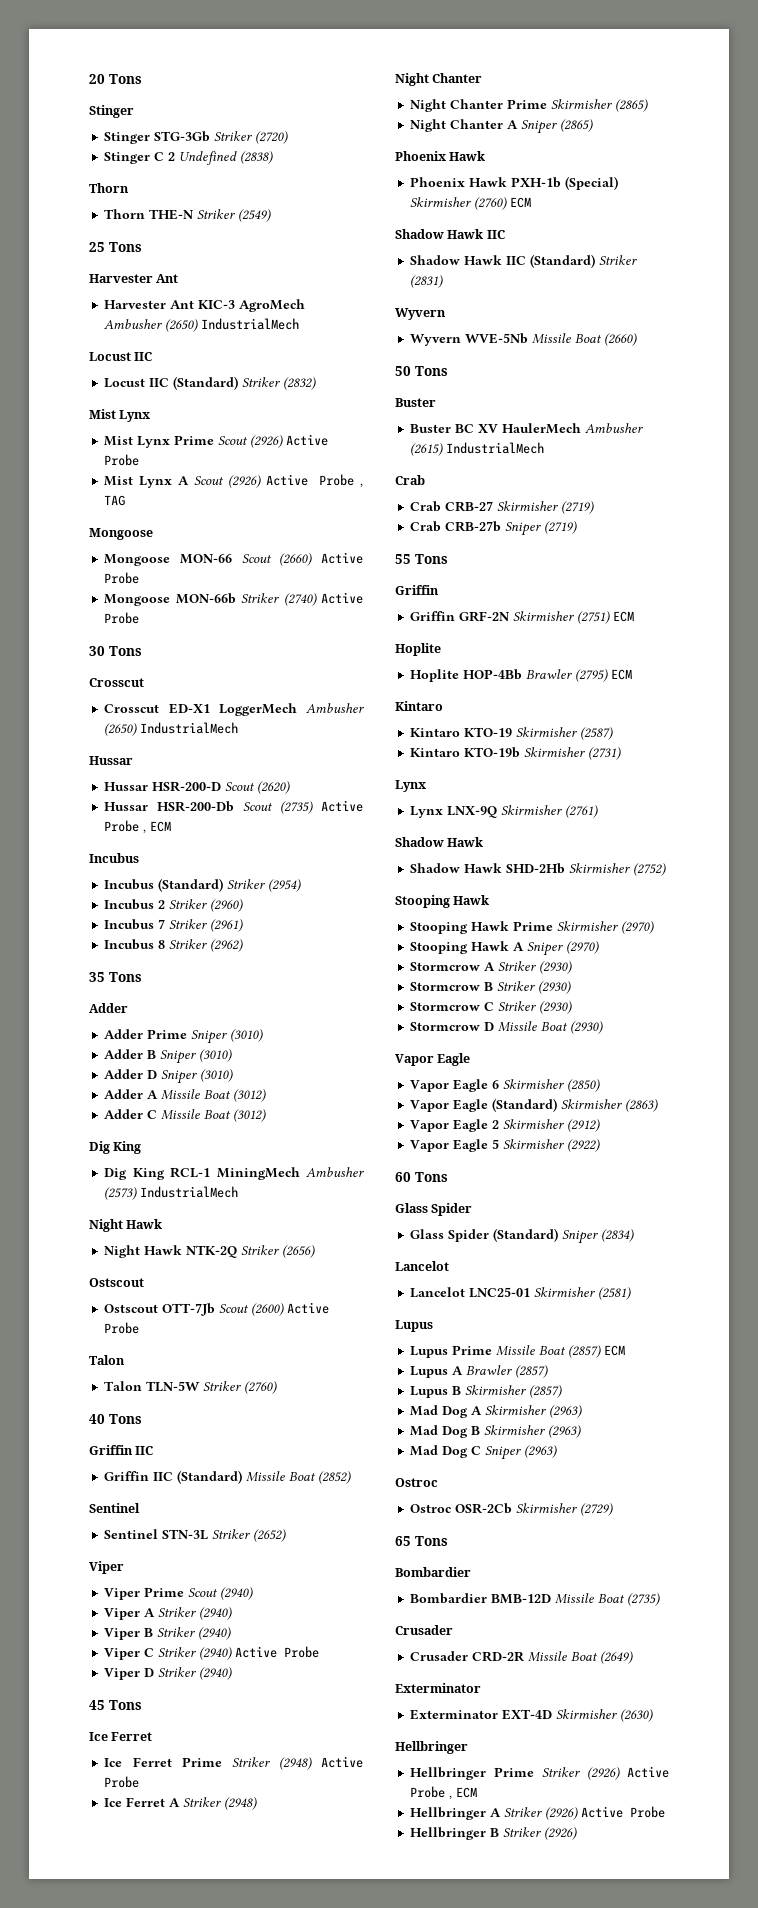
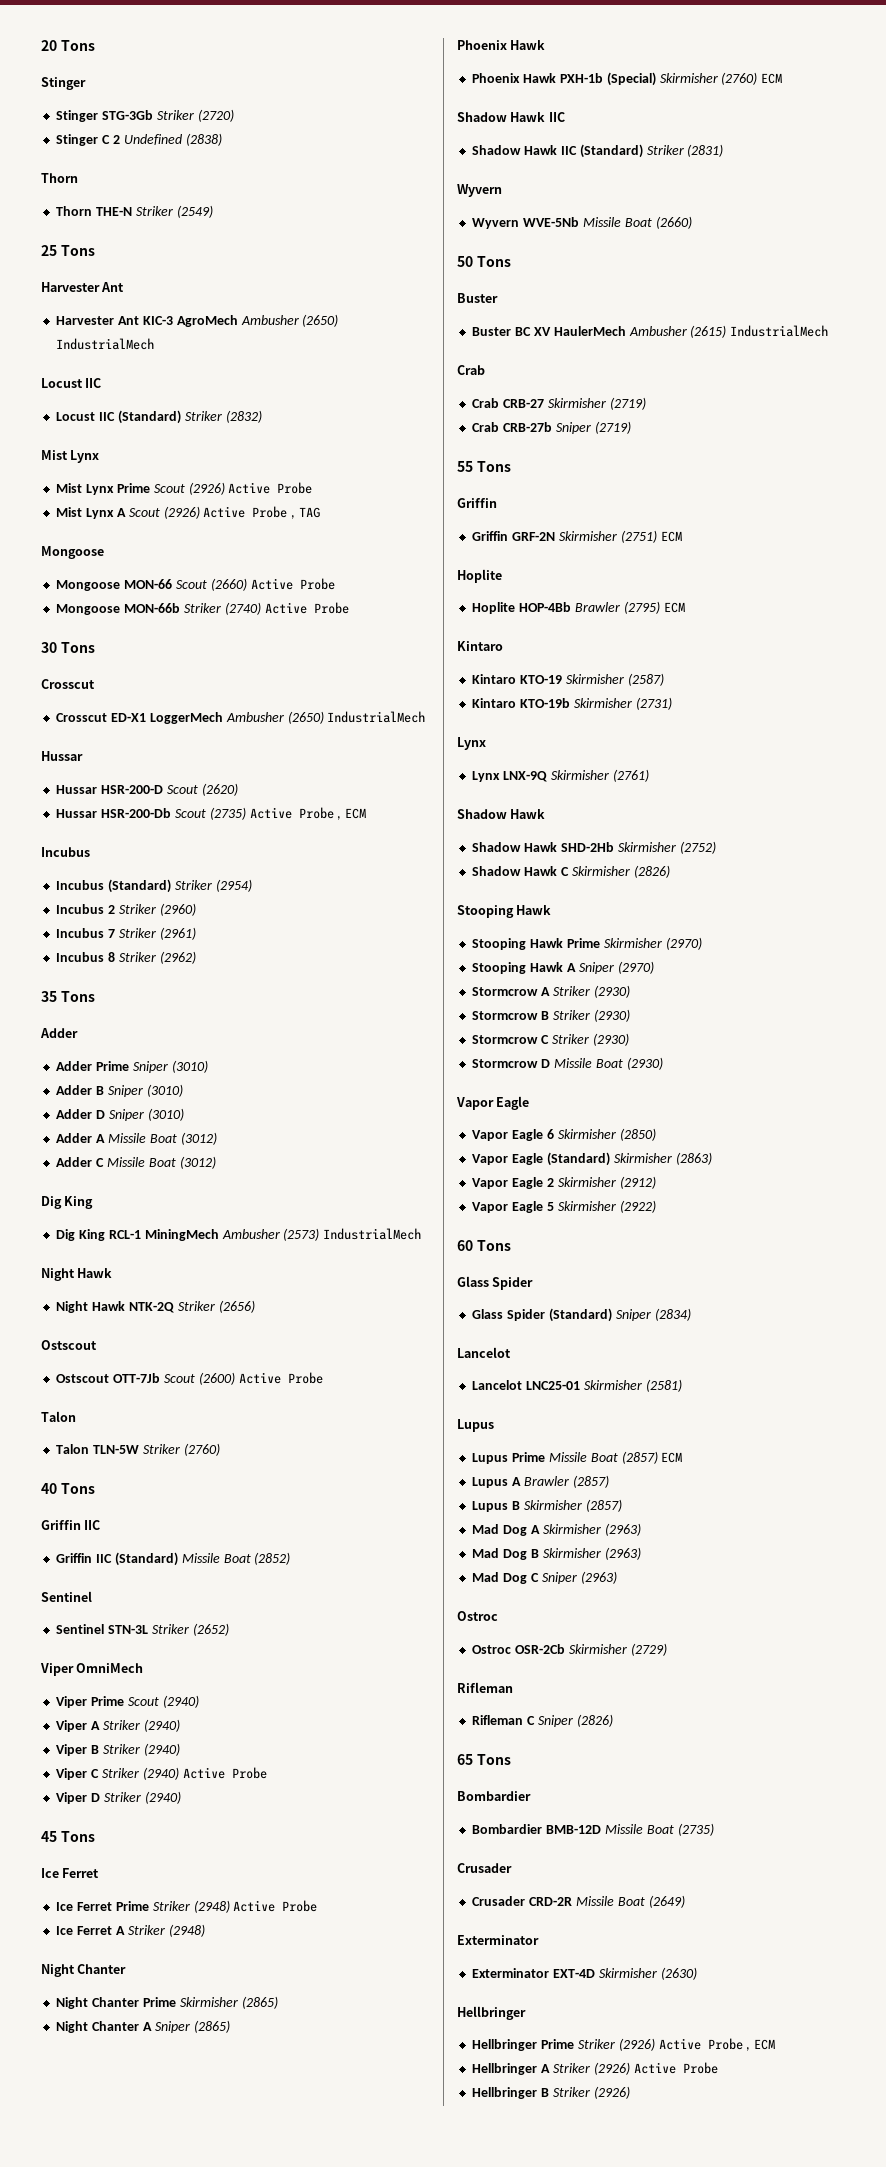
  Sentinel STN-3L Striker (2652)
- Viper
+ Viper OmniMech
+ Shadow Hawk C Skirmisher (2826)
  Ostroc OSR-2Cb Skirmisher (2729)
+ Rifleman
+ Rifleman C Sniper (2826)

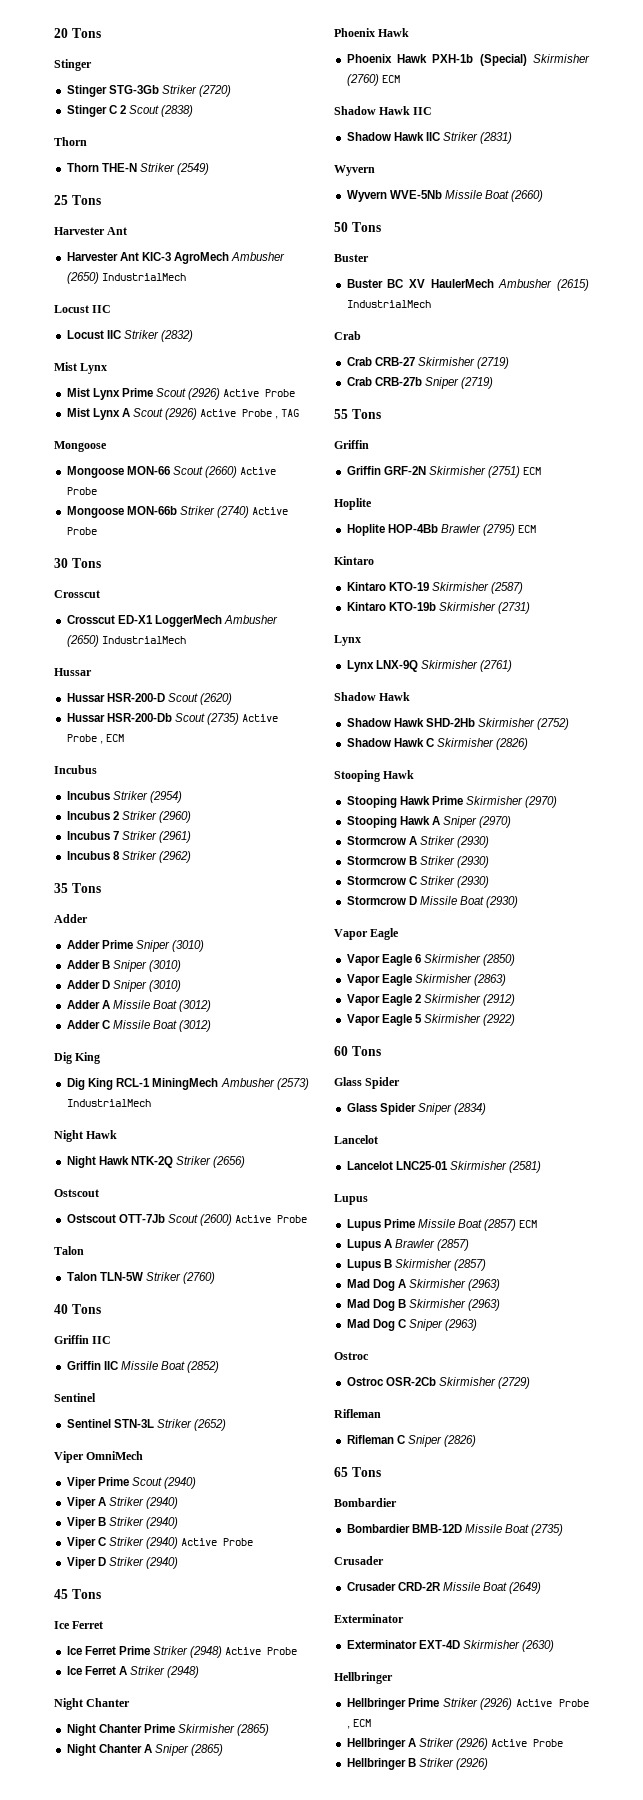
- Stinger C 2 Undefined (2838)
+ Stinger C 2 Scout (2838)
- Locust IIC (Standard) Striker (2832)
+ Locust IIC Striker (2832)
- Incubus (Standard) Striker (2954)
+ Incubus Striker (2954)
- Griffin IIC (Standard) Missile Boat (2852)
+ Griffin IIC Missile Boat (2852)
- Shadow Hawk IIC (Standard) Striker (2831)
+ Shadow Hawk IIC Striker (2831)
- Vapor Eagle (Standard) Skirmisher (2863)
+ Vapor Eagle Skirmisher (2863)
- Glass Spider (Standard) Sniper (2834)
+ Glass Spider Sniper (2834)

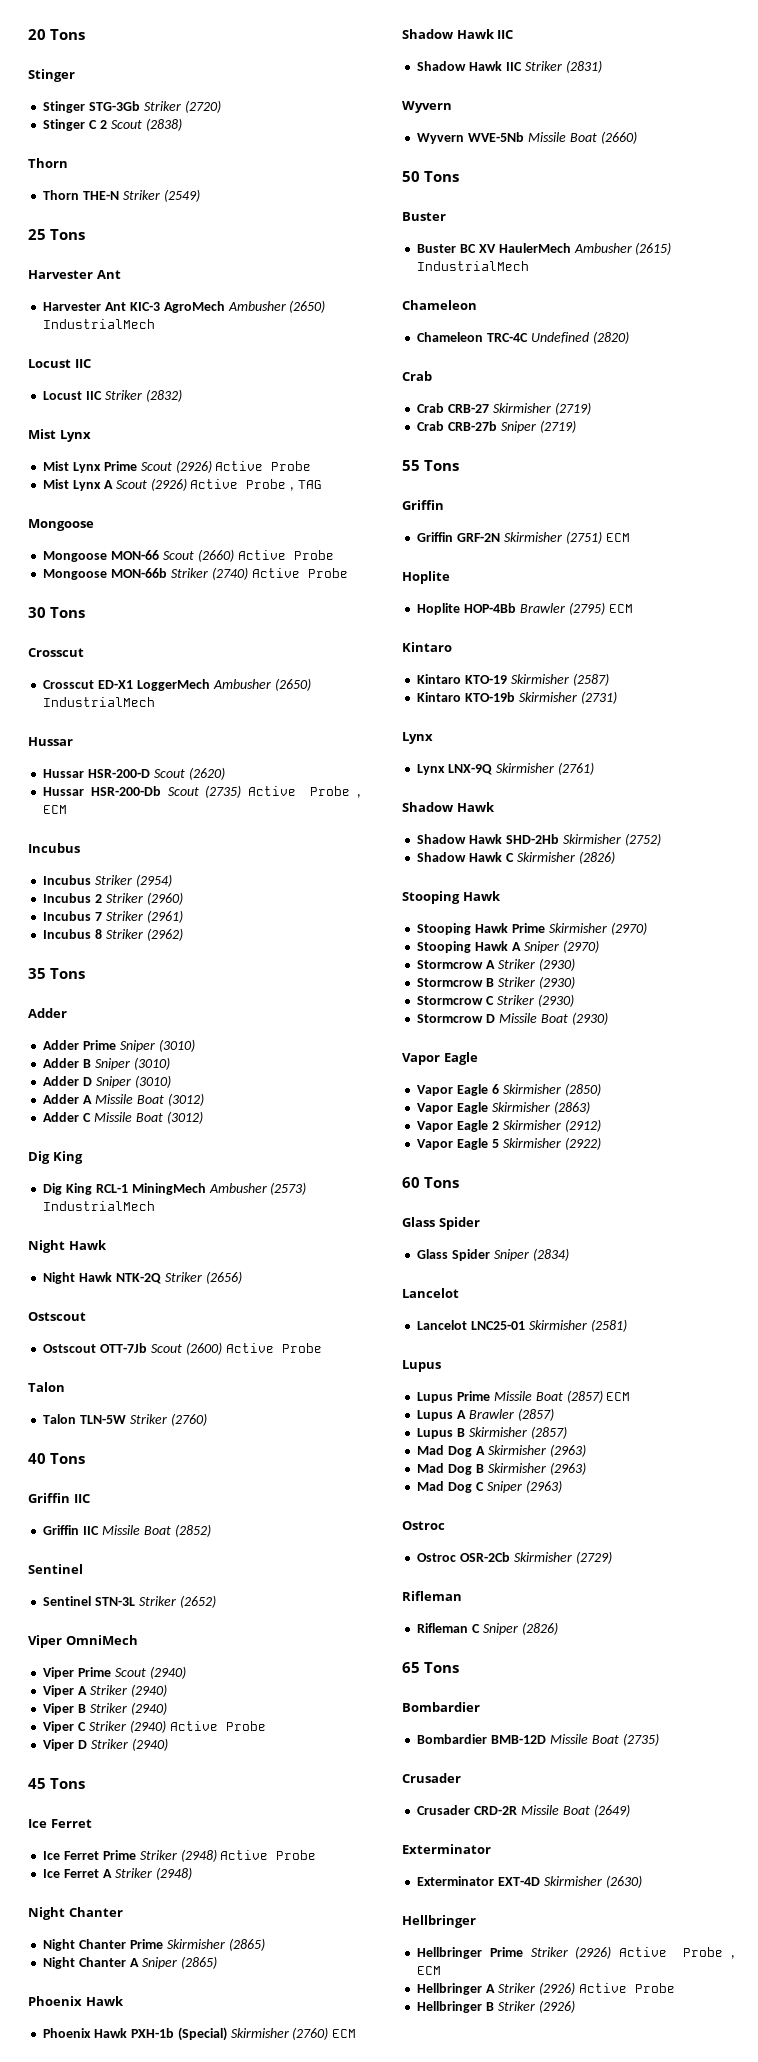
  Buster BC XV HaulerMech Ambusher (2615) IndustrialMech
+ Chameleon
+ Chameleon TRC-4C Undefined (2820)

